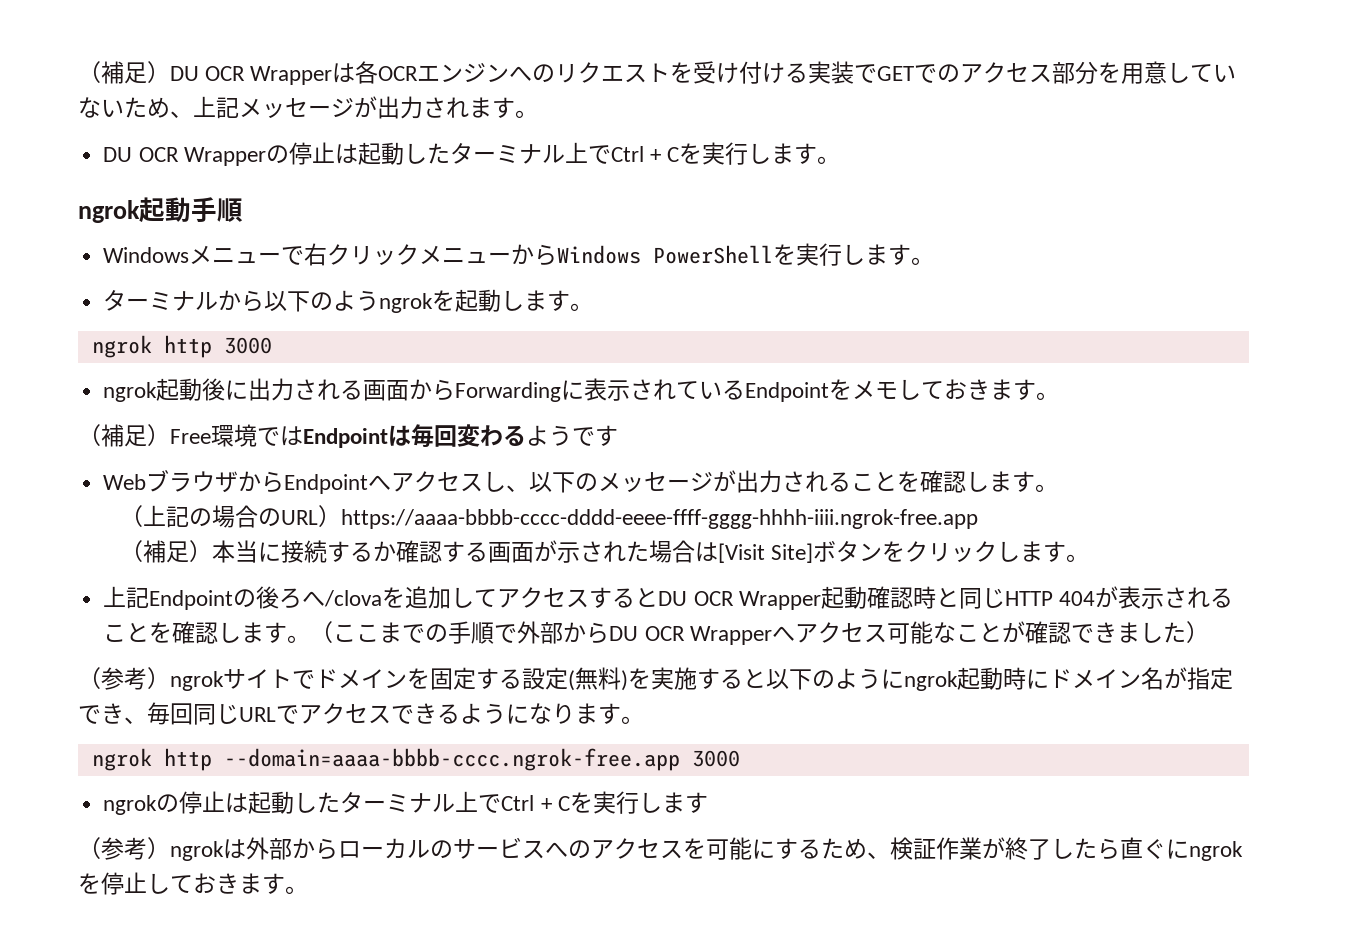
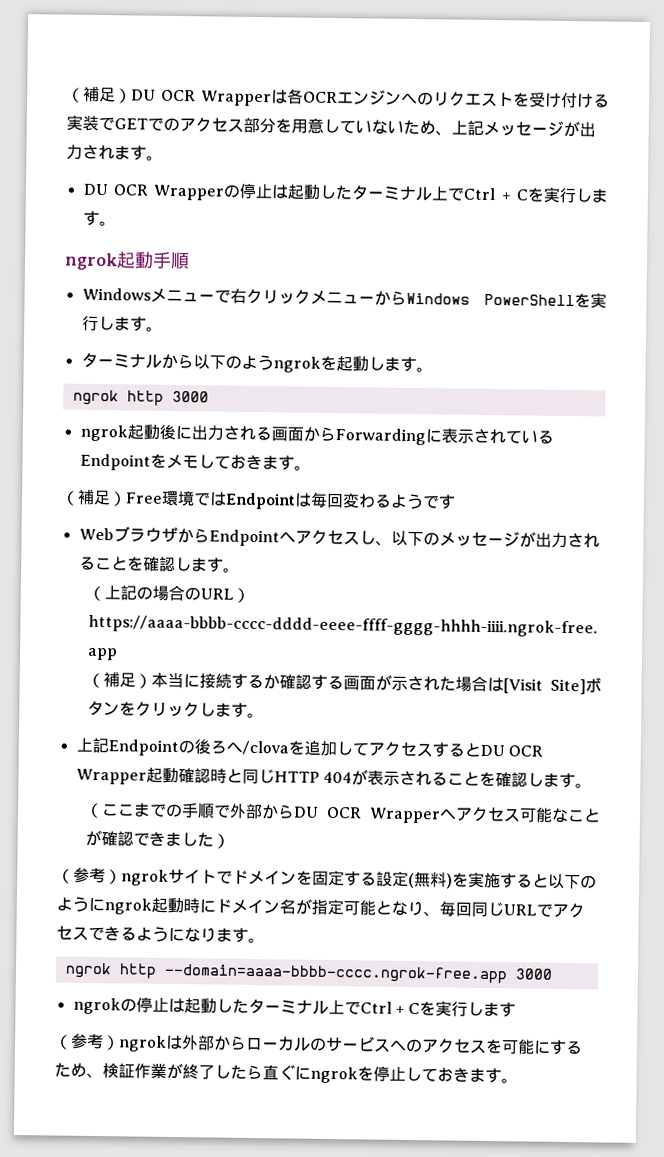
- 上記Endpointの後ろへ/clovaを追加してアクセスするとDU OCR Wrapper起動確認時と同じHTTP 404が表示されることを確認します。（ここまでの手順で外部からDU OCR Wrapperへアクセス可能なことが確認できました）
+ 上記Endpointの後ろへ/clovaを追加してアクセスするとDU OCR Wrapper起動確認時と同じHTTP 404が表示されることを確認します。
+ （ここまでの手順で外部からDU OCR Wrapperへアクセス可能なことが確認できました）
- （参考）ngrokサイトでドメインを固定する設定(無料)を実施すると以下のようにngrok起動時にドメイン名が指定でき、毎回同じURLでアクセスできるようになります。
+ （参考）ngrokサイトでドメインを固定する設定(無料)を実施すると以下のようにngrok起動時にドメイン名が指定可能となり、毎回同じURLでアクセスできるようになります。

